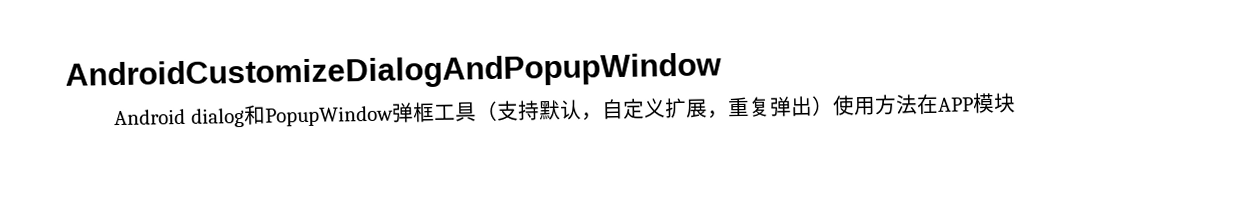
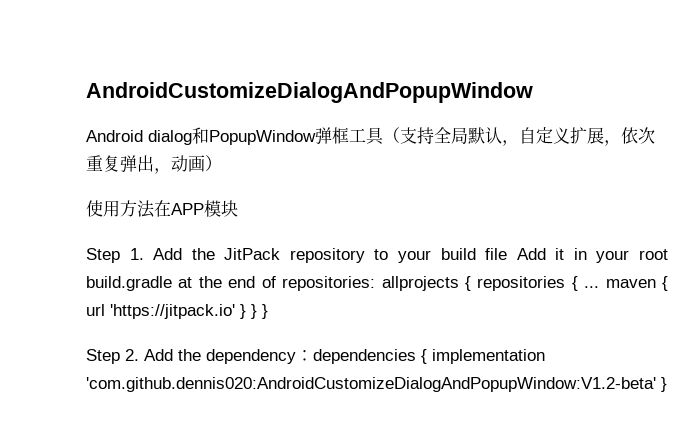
- Android dialog和PopupWindow弹框工具（支持默认，自定义扩展，重复弹出）使用方法在APP模块
+ Android dialog和PopupWindow弹框工具（支持全局默认，自定义扩展，依次重复弹出，动画）
+ 使用方法在APP模块
+ Step 1. Add the JitPack repository to your build file Add it in your root build.gradle at the end of repositories: allprojects { repositories { ... maven { url 'https://jitpack.io' } } }
+ Step 2. Add the dependency：dependencies { implementation 'com.github.dennis020:AndroidCustomizeDialogAndPopupWindow:V1.2-beta' }

